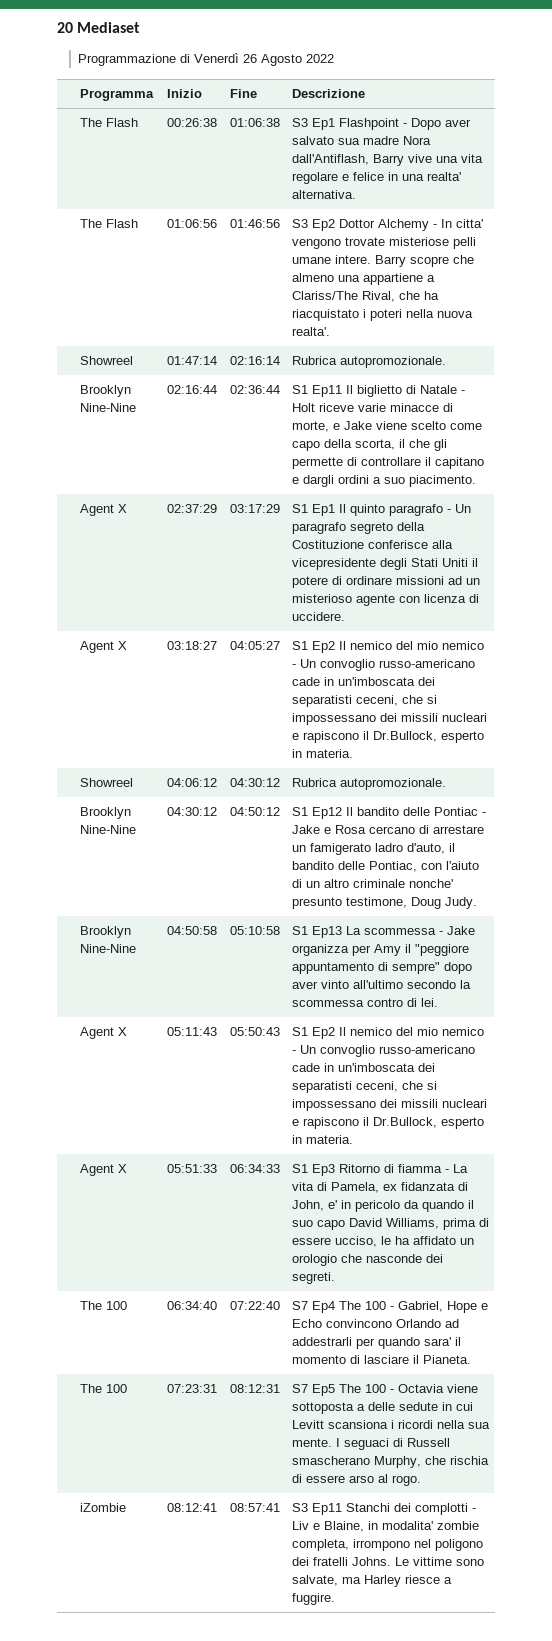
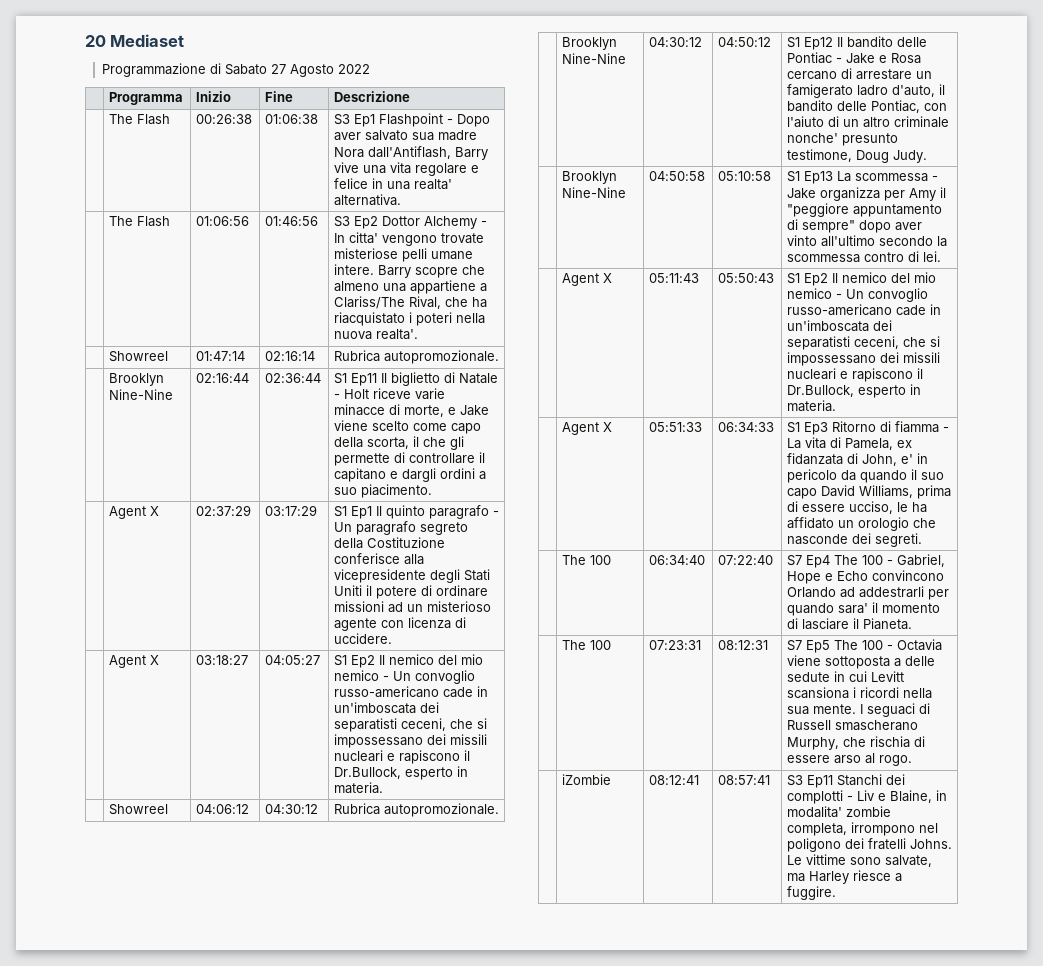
- Programmazione di Venerdì 26 Agosto 2022
+ Programmazione di Sabato 27 Agosto 2022

